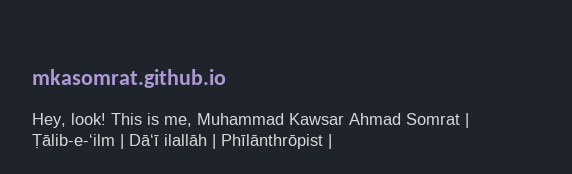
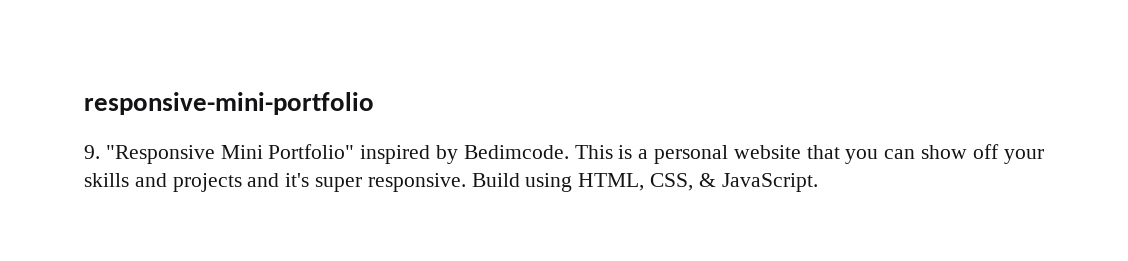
- mkasomrat.github.io
- Hey, look! This is me, Muhammad Kawsar Ahmad Somrat | Ṭālib-e-‘ilm | Dā‘ī ilallāh | Phīlānthrōpist |
+ responsive-mini-portfolio
+ 9. "Responsive Mini Portfolio" inspired by Bedimcode. This is a personal website that you can show off your skills and projects and it's super responsive. Build using HTML, CSS, & JavaScript.

